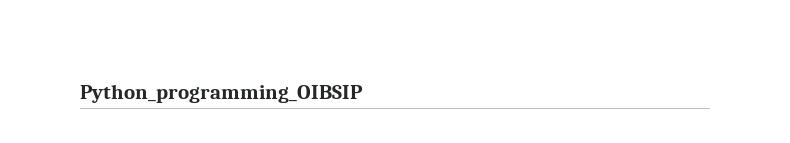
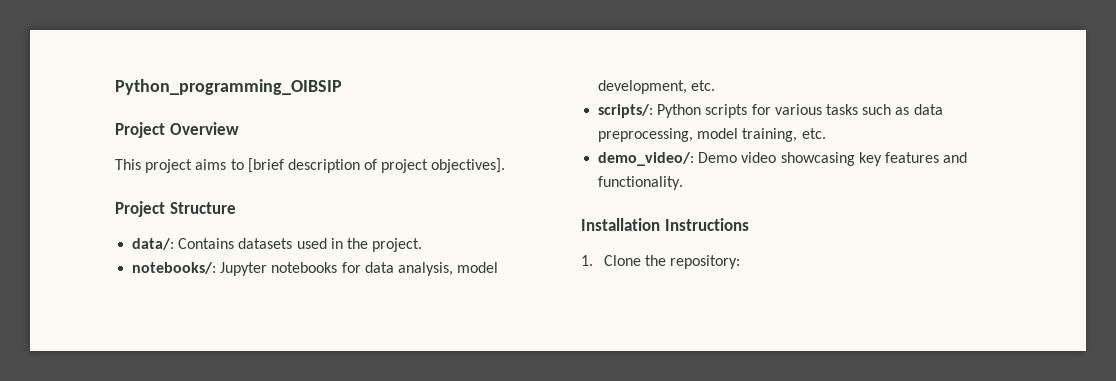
+ Project Overview
+ This project aims to [brief description of project objectives].
+ Project Structure
+ data/: Contains datasets used in the project.
+ notebooks/: Jupyter notebooks for data analysis, model development, etc.
+ scripts/: Python scripts for various tasks such as data preprocessing, model training, etc.
+ demo_video/: Demo video showcasing key features and functionality.
+ Installation Instructions
+ 1. Clone the repository:

